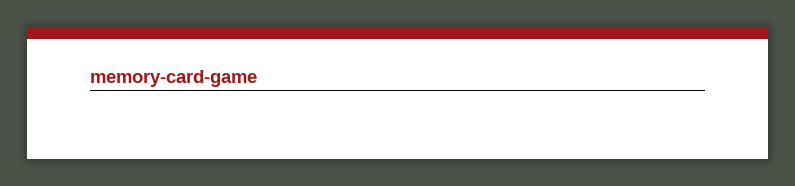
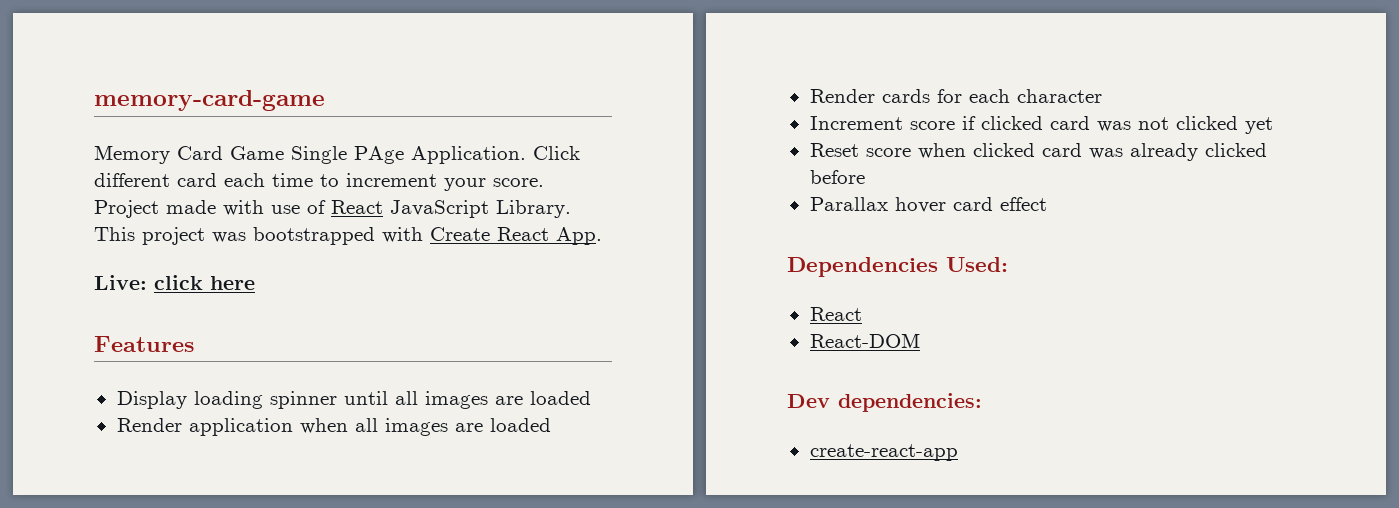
+ Memory Card Game Single PAge Application. Click different card each time to increment your score. Project made with use of React JavaScript Library. This project was bootstrapped with Create React App.
+ Live: click here
+ Features
+ Display loading spinner until all images are loaded
+ Render application when all images are loaded
+ Render cards for each character
+ Increment score if clicked card was not clicked yet
+ Reset score when clicked card was already clicked before
+ Parallax hover card effect
+ Dependencies Used:
+ React
+ React-DOM
+ Dev dependencies:
+ create-react-app

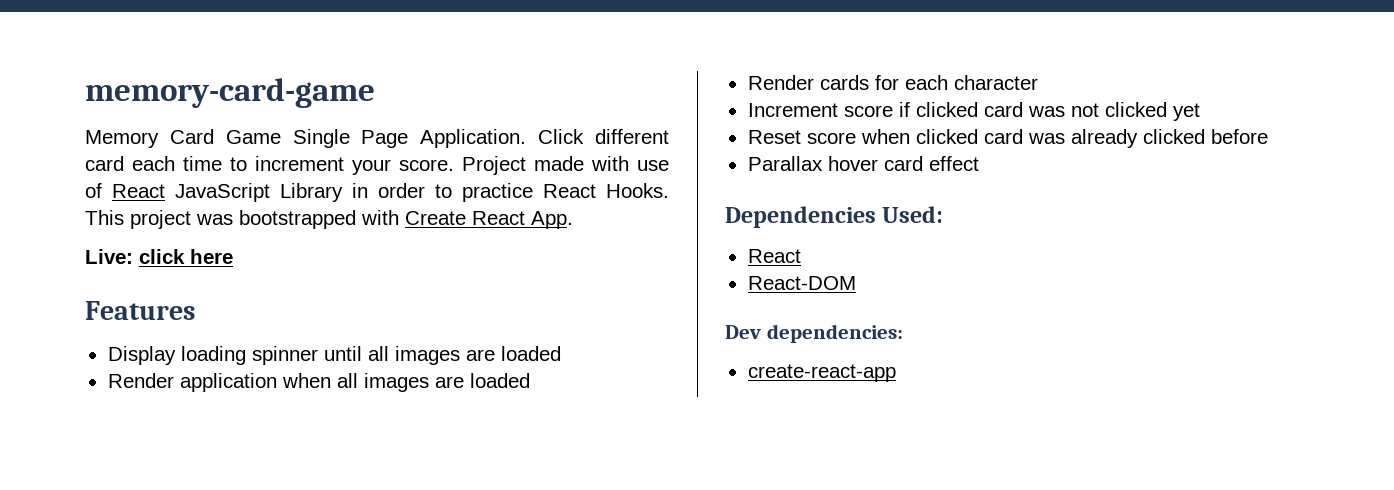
- Memory Card Game Single PAge Application.
+ Memory Card Game Single Page Application.
- Project made with use of React JavaScript Library.
+ Project made with use of React JavaScript Library in order to practice React Hooks.

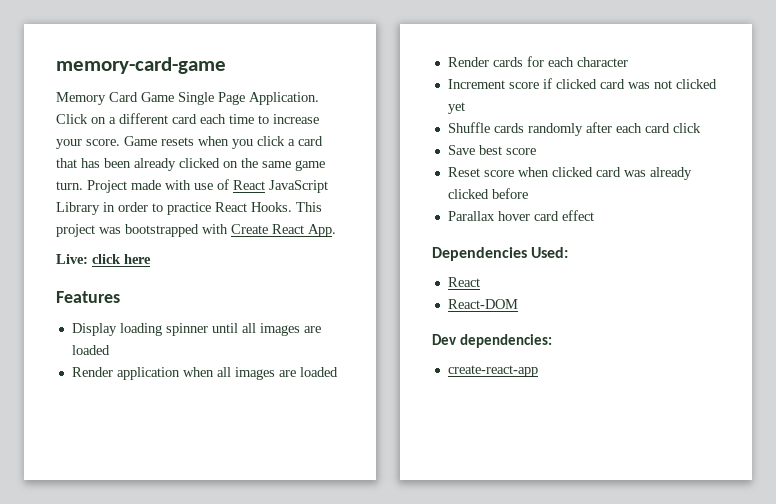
- Click different card each time to increment your score.
+ Click on a different card each time to increase your score.
+ Game resets when you click a card that has been already clicked on the same game turn.
+ Shuffle cards randomly after each card click
+ Save best score

